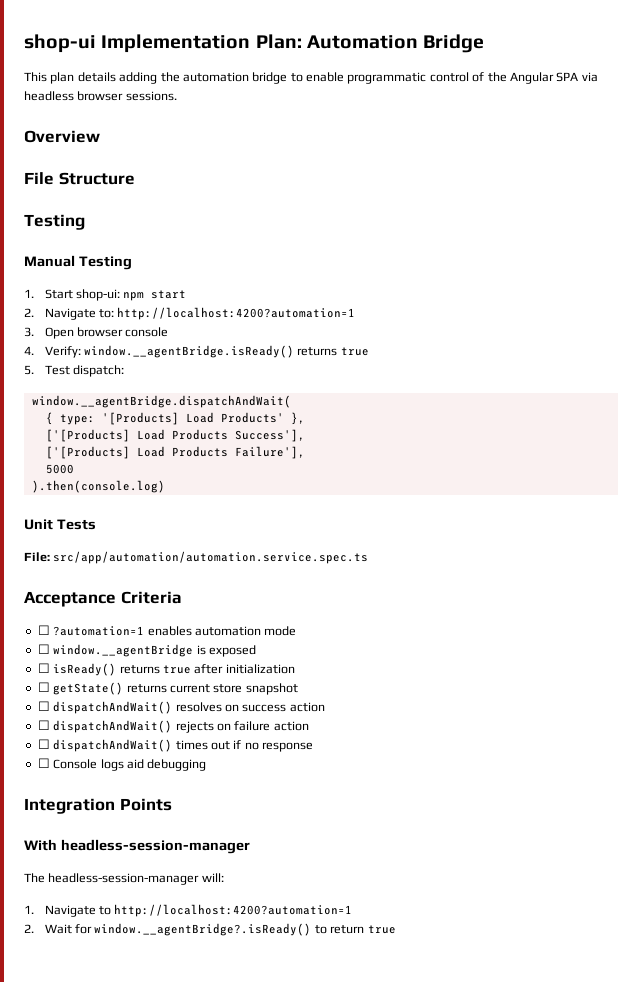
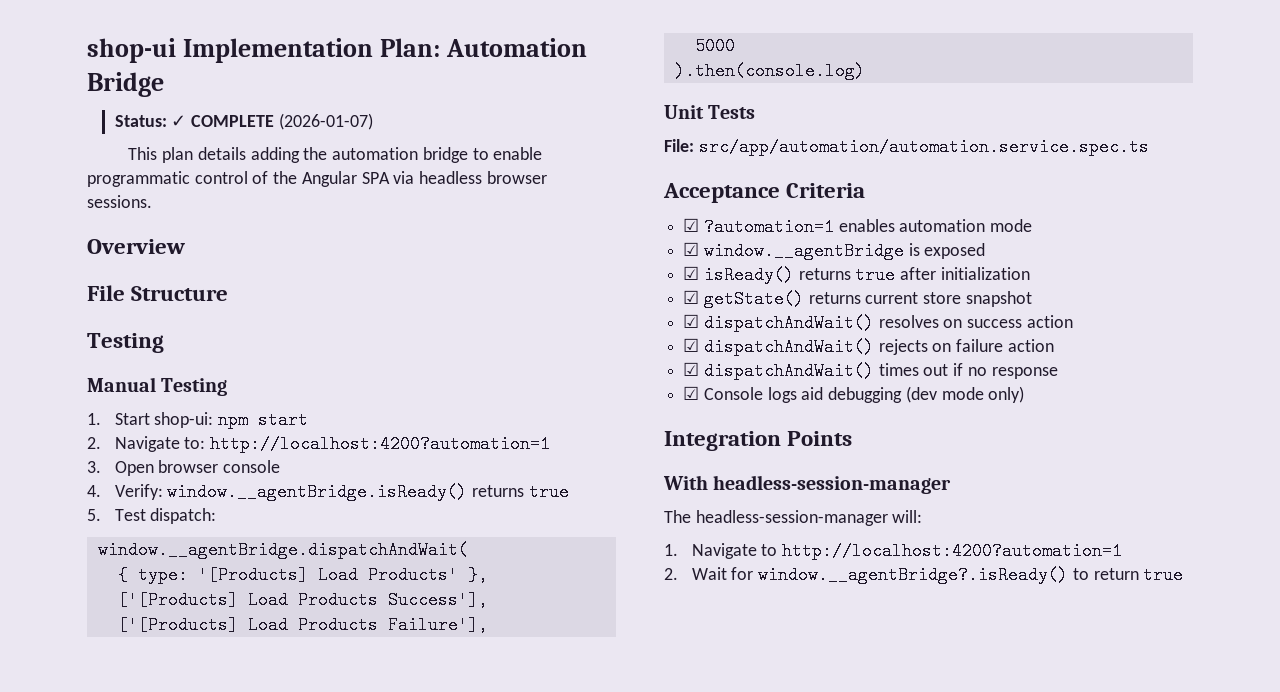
+ Status: ✓ COMPLETE (2026-01-07)
- ☐ ?automation=1 enables automation mode
+ ☑ ?automation=1 enables automation mode
- ☐ window.__agentBridge is exposed
+ ☑ window.__agentBridge is exposed
- ☐ isReady() returns true after initialization
+ ☑ isReady() returns true after initialization
- ☐ getState() returns current store snapshot
+ ☑ getState() returns current store snapshot
- ☐ dispatchAndWait() resolves on success action
+ ☑ dispatchAndWait() resolves on success action
- ☐ dispatchAndWait() rejects on failure action
+ ☑ dispatchAndWait() rejects on failure action
- ☐ dispatchAndWait() times out if no response
+ ☑ dispatchAndWait() times out if no response
- ☐ Console logs aid debugging
+ ☑ Console logs aid debugging (dev mode only)

